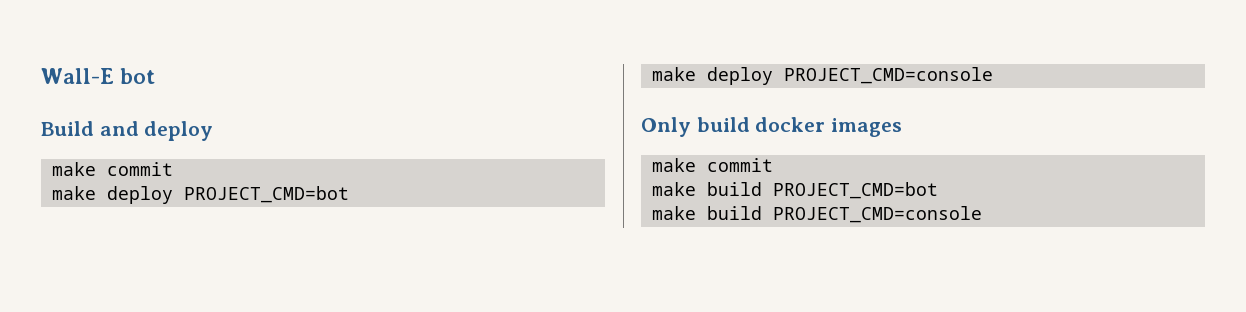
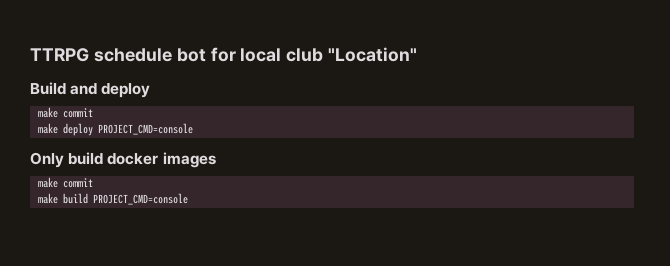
- Wall-E bot
+ TTRPG schedule bot for local club "Location"
- make deploy PROJECT_CMD=bot
- make build PROJECT_CMD=bot

